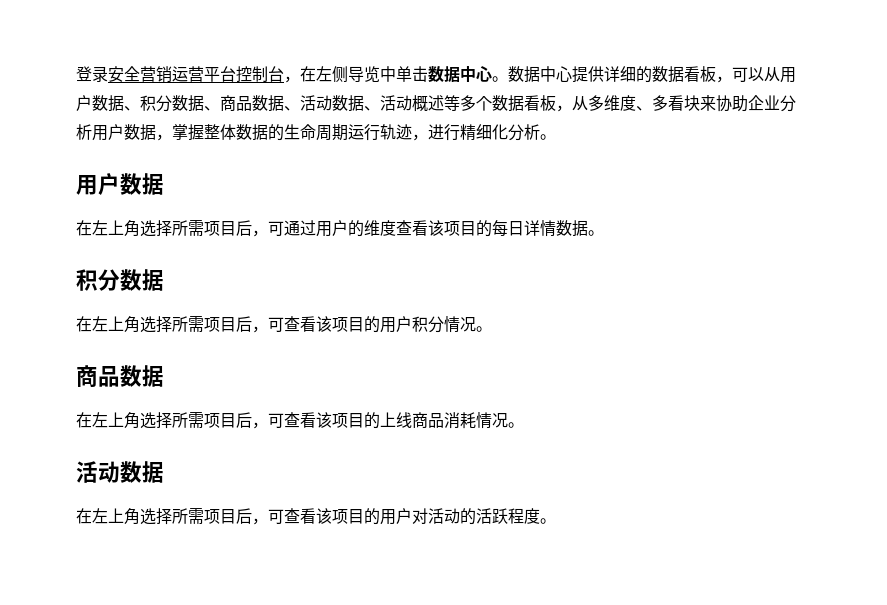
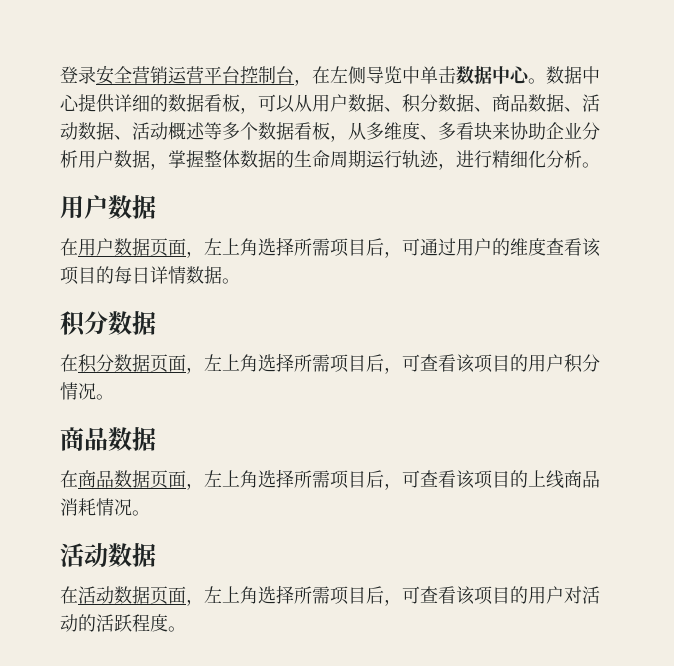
- 在左上角选择所需项目后，可通过用户的维度查看该项目的每日详情数据。
+ 在用户数据页面，左上角选择所需项目后，可通过用户的维度查看该项目的每日详情数据。
- 在左上角选择所需项目后，可查看该项目的用户积分情况。
+ 在积分数据页面，左上角选择所需项目后，可查看该项目的用户积分情况。
- 在左上角选择所需项目后，可查看该项目的上线商品消耗情况。
+ 在商品数据页面，左上角选择所需项目后，可查看该项目的上线商品消耗情况。
- 在左上角选择所需项目后，可查看该项目的用户对活动的活跃程度。
+ 在活动数据页面，左上角选择所需项目后，可查看该项目的用户对活动的活跃程度。

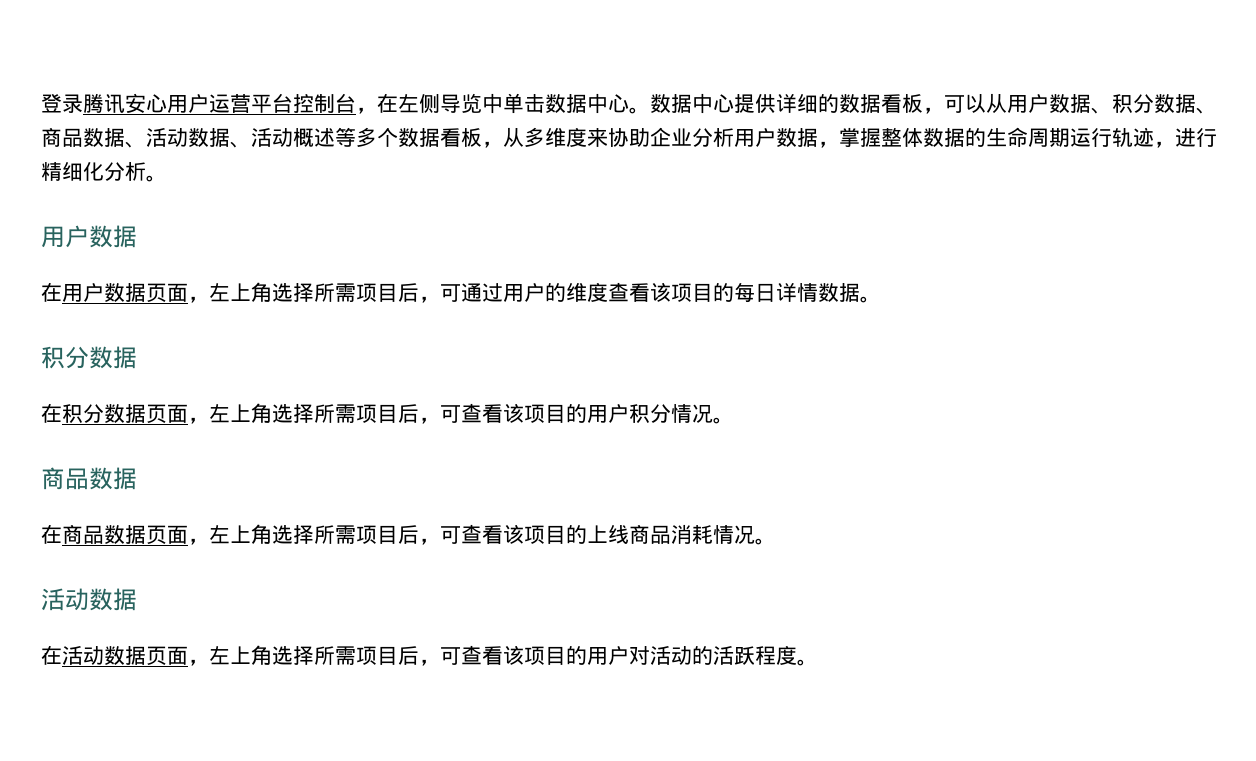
- 登录安全营销运营平台控制台，在左侧导览中单击数据中心。
+ 登录腾讯安心用户运营平台控制台，在左侧导览中单击数据中心。
- 数据中心提供详细的数据看板，可以从用户数据、积分数据、商品数据、活动数据、活动概述等多个数据看板，从多维度、多看块来协助企业分析用户数据，掌握整体数据的生命周期运行轨迹，进行精细化分析。
+ 数据中心提供详细的数据看板，可以从用户数据、积分数据、商品数据、活动数据、活动概述等多个数据看板，从多维度来协助企业分析用户数据，掌握整体数据的生命周期运行轨迹，进行精细化分析。

